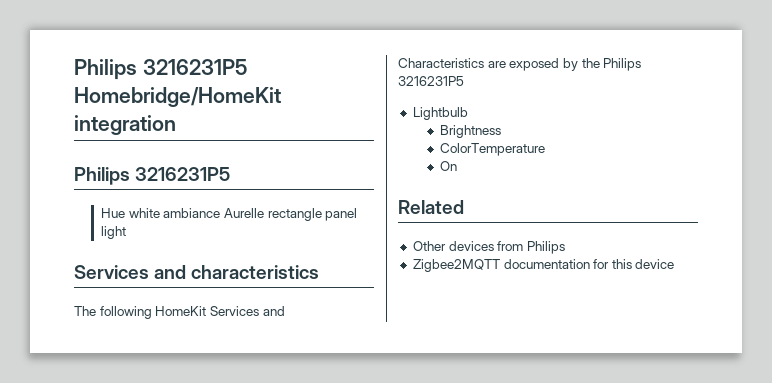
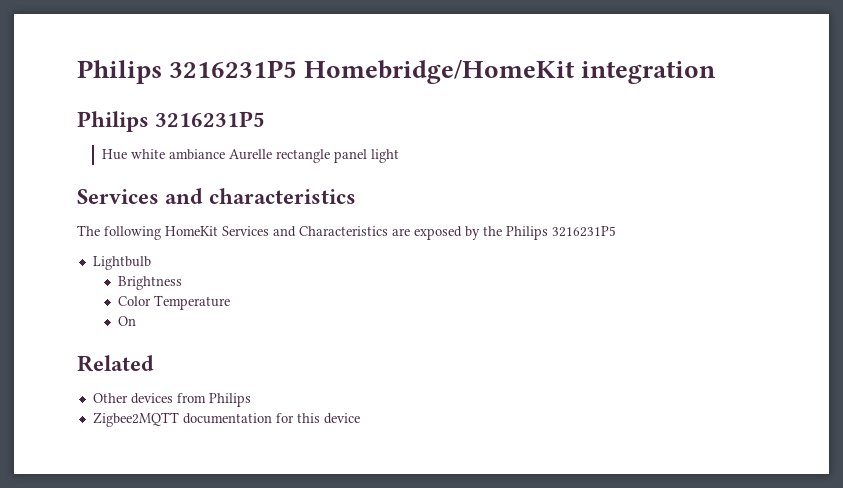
- ColorTemperature
+ Color Temperature

